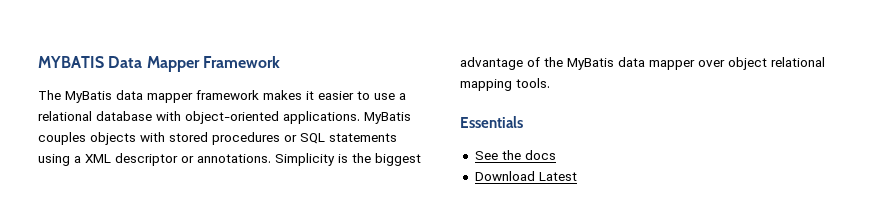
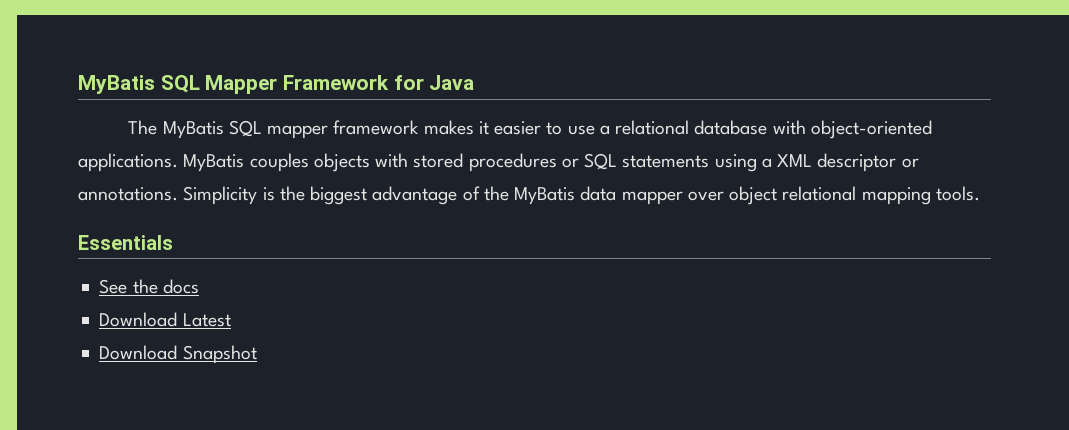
- MYBATIS Data Mapper Framework
+ MyBatis SQL Mapper Framework for Java
- The MyBatis data mapper framework makes it easier to use a relational database with object-oriented applications.
+ The MyBatis SQL mapper framework makes it easier to use a relational database with object-oriented applications.
+ Download Snapshot

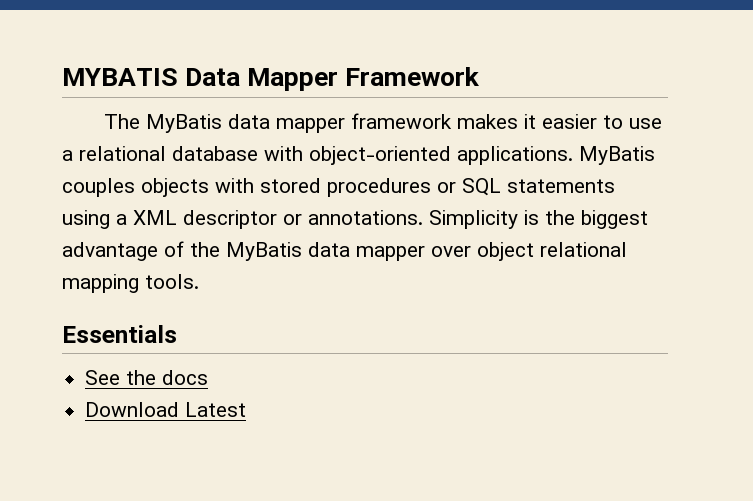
- MyBatis SQL Mapper Framework for Java
+ MYBATIS Data Mapper Framework
- The MyBatis SQL mapper framework makes it easier to use a relational database with object-oriented applications.
+ The MyBatis data mapper framework makes it easier to use a relational database with object-oriented applications.
- Download Snapshot

